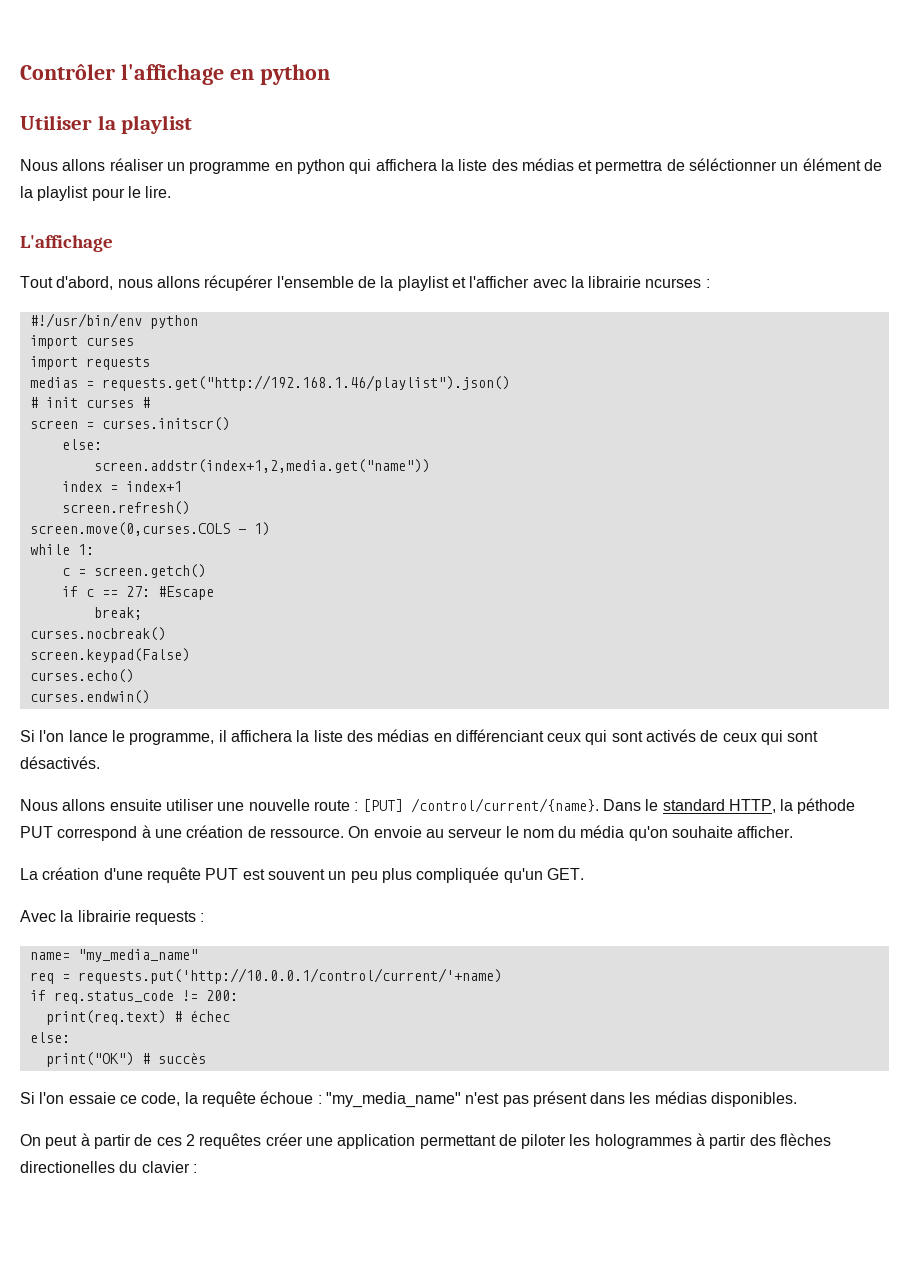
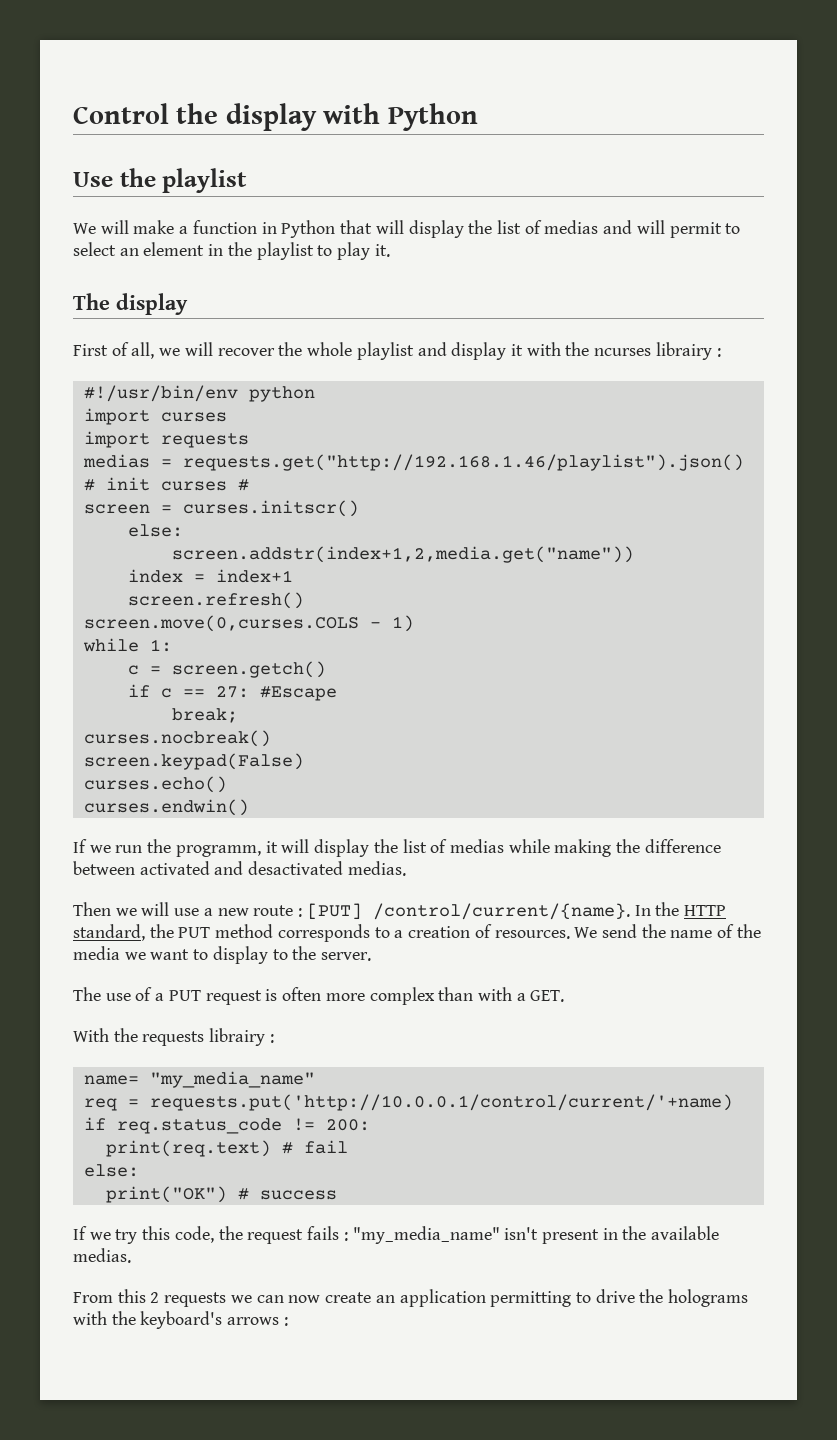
- Contrôler l'affichage en python
- Utiliser la playlist
- Nous allons réaliser un programme en python qui affichera la liste des médias et permettra de séléctionner un élément de la playlist pour le lire.
- L'affichage
- Tout d'abord, nous allons récupérer l'ensemble de la playlist et l'afficher avec la librairie ncurses :
+ Control the display with Python
+ Use the playlist
+ We will make a function in Python that will display the list of medias and will permit to select an element in the playlist to play it.
+ The display
+ First of all, we will recover the whole playlist and display it with the ncurses librairy :
- Si l'on lance le programme, il affichera la liste des médias en différenciant ceux qui sont activés de ceux qui sont désactivés.
- Nous allons ensuite utiliser une nouvelle route : [PUT] /control/current/{name}. Dans le standard HTTP, la péthode PUT correspond à une création de ressource. On envoie au serveur le nom du média qu'on souhaite afficher.
- La création d'une requête PUT est souvent un peu plus compliquée qu'un GET.
- Avec la librairie requests :
+ If we run the programm, it will display the list of medias while making the difference between activated and desactivated medias.
+ Then we will use a new route : [PUT] /control/current/{name}. In the HTTP standard, the PUT method corresponds to a creation of resources. We send the name of the media we want to display to the server.
+ The use of a PUT request is often more complex than with a GET.
+ With the requests librairy :
- print(req.text) # échec
+ print(req.text) # fail
- print("OK") # succès
- Si l'on essaie ce code, la requête échoue : "my_media_name" n'est pas présent dans les médias disponibles.
- On peut à partir de ces 2 requêtes créer une application permettant de piloter les hologrammes à partir des flèches directionelles du clavier :
+ print("OK") # success
+ If we try this code, the request fails : "my_media_name" isn't present in the available medias.
+ From this 2 requests we can now create an application permitting to drive the holograms with the keyboard's arrows :

